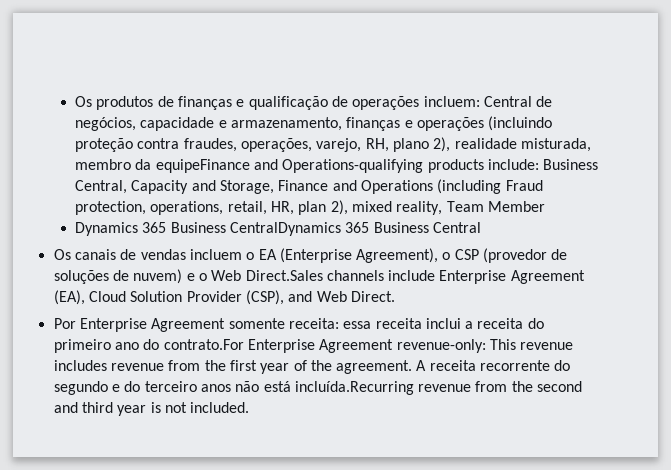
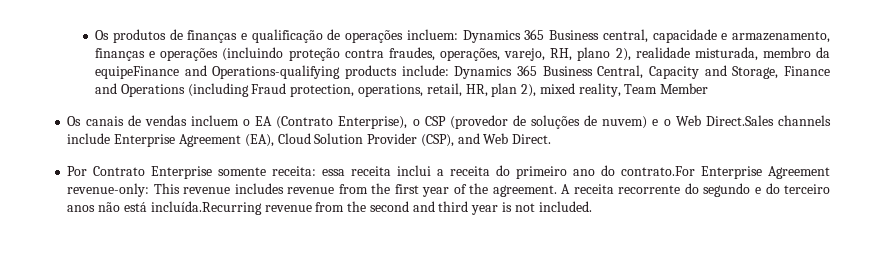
- Os produtos de finanças e qualificação de operações incluem: Central de negócios, capacidade e armazenamento, finanças e operações (incluindo proteção contra fraudes, operações, varejo, RH, plano 2), realidade misturada, membro da equipeFinance and Operations-qualifying products include: Business Central, Capacity and Storage, Finance and Operations (including Fraud protection, operations, retail, HR, plan 2), mixed reality, Team Member
+ Os produtos de finanças e qualificação de operações incluem: Dynamics 365 Business central, capacidade e armazenamento, finanças e operações (incluindo proteção contra fraudes, operações, varejo, RH, plano 2), realidade misturada, membro da equipeFinance and Operations-qualifying products include: Dynamics 365 Business Central, Capacity and Storage, Finance and Operations (including Fraud protection, operations, retail, HR, plan 2), mixed reality, Team Member
- Dynamics 365 Business CentralDynamics 365 Business Central
- Os canais de vendas incluem o EA (Enterprise Agreement), o CSP (provedor de soluções de nuvem) e o Web Direct.Sales channels include Enterprise Agreement (EA), Cloud Solution Provider (CSP), and Web Direct.
+ Os canais de vendas incluem o EA (Contrato Enterprise), o CSP (provedor de soluções de nuvem) e o Web Direct.Sales channels include Enterprise Agreement (EA), Cloud Solution Provider (CSP), and Web Direct.
- Por Enterprise Agreement somente receita: essa receita inclui a receita do primeiro ano do contrato.For Enterprise Agreement revenue-only: This revenue includes revenue from the first year of the agreement.
+ Por Contrato Enterprise somente receita: essa receita inclui a receita do primeiro ano do contrato.For Enterprise Agreement revenue-only: This revenue includes revenue from the first year of the agreement.

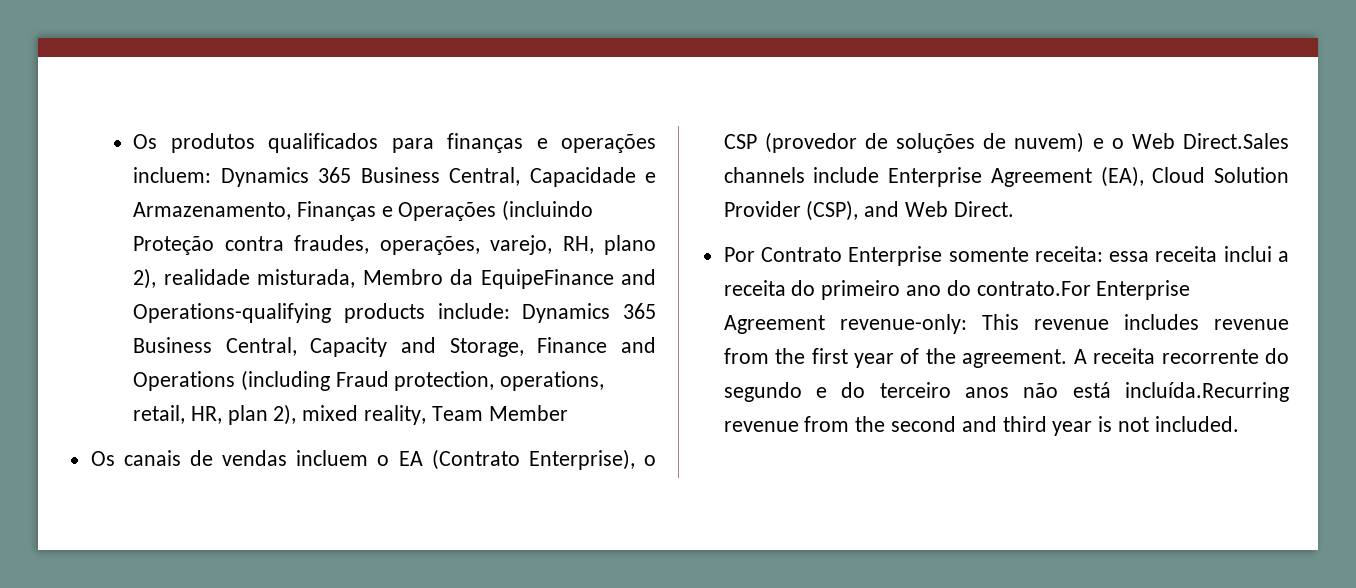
- Os produtos de finanças e qualificação de operações incluem: Dynamics 365 Business central, capacidade e armazenamento, finanças e operações (incluindo proteção contra fraudes, operações, varejo, RH, plano 2), realidade misturada, membro da equipeFinance and Operations-qualifying products include: Dynamics 365 Business Central, Capacity and Storage, Finance and Operations (including Fraud protection, operations, retail, HR, plan 2), mixed reality, Team Member
+ Os produtos qualificados para finanças e operações incluem: Dynamics 365 Business Central, Capacidade e Armazenamento, Finanças e Operações (incluindo Proteção contra fraudes, operações, varejo, RH, plano 2), realidade misturada, Membro da EquipeFinance and Operations-qualifying products include: Dynamics 365 Business Central, Capacity and Storage, Finance and Operations (including Fraud protection, operations, retail, HR, plan 2), mixed reality, Team Member

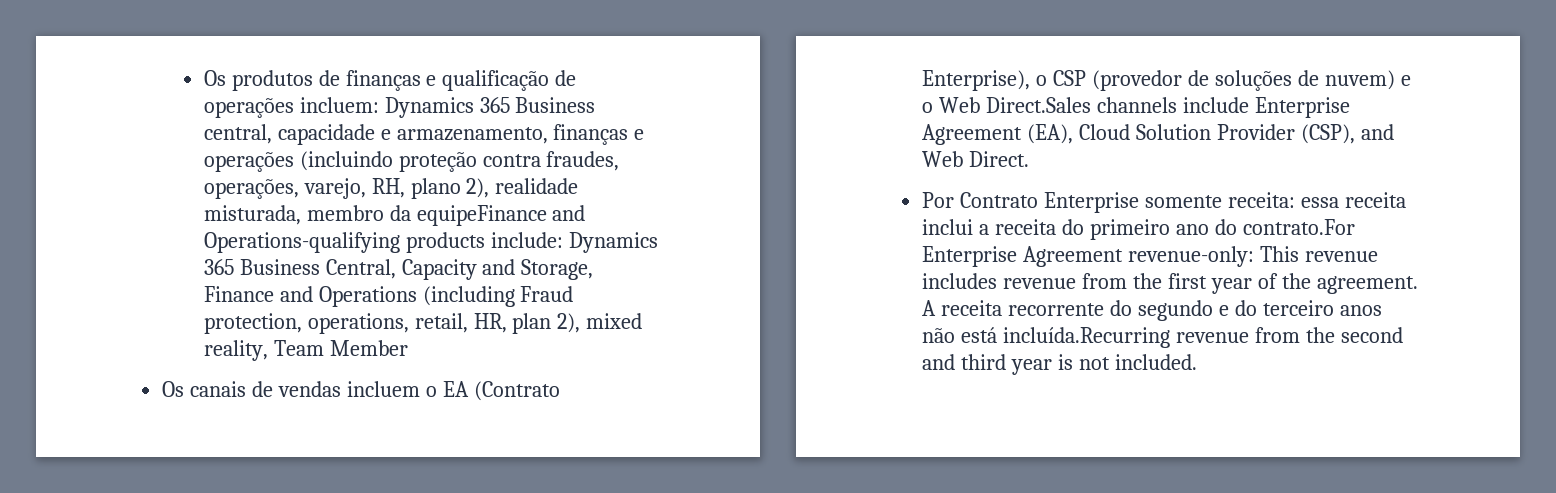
- Os produtos qualificados para finanças e operações incluem: Dynamics 365 Business Central, Capacidade e Armazenamento, Finanças e Operações (incluindo Proteção contra fraudes, operações, varejo, RH, plano 2), realidade misturada, Membro da EquipeFinance and Operations-qualifying products include: Dynamics 365 Business Central, Capacity and Storage, Finance and Operations (including Fraud protection, operations, retail, HR, plan 2), mixed reality, Team Member
+ Os produtos de finanças e qualificação de operações incluem: Dynamics 365 Business central, capacidade e armazenamento, finanças e operações (incluindo proteção contra fraudes, operações, varejo, RH, plano 2), realidade misturada, membro da equipeFinance and Operations-qualifying products include: Dynamics 365 Business Central, Capacity and Storage, Finance and Operations (including Fraud protection, operations, retail, HR, plan 2), mixed reality, Team Member

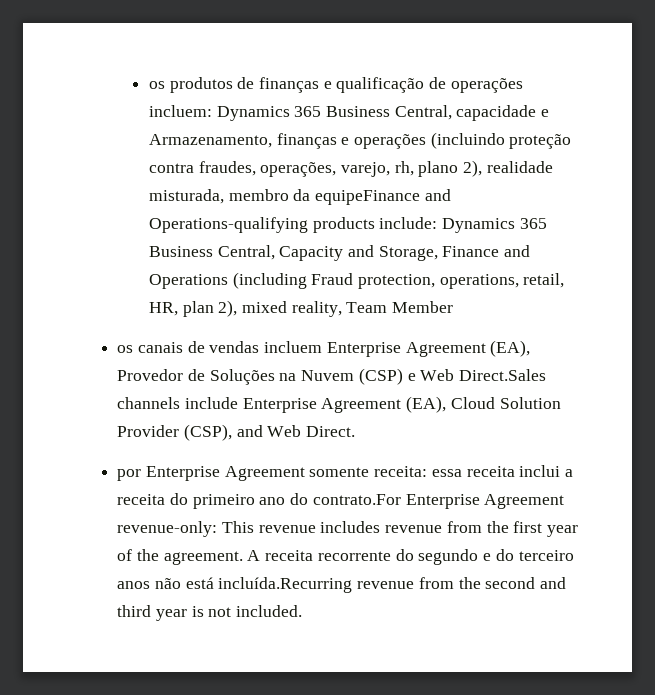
- Os produtos de finanças e qualificação de operações incluem: Dynamics 365 Business central, capacidade e armazenamento, finanças e operações (incluindo proteção contra fraudes, operações, varejo, RH, plano 2), realidade misturada, membro da equipeFinance and Operations-qualifying products include: Dynamics 365 Business Central, Capacity and Storage, Finance and Operations (including Fraud protection, operations, retail, HR, plan 2), mixed reality, Team Member
+ os produtos de finanças e qualificação de operações incluem: Dynamics 365 Business Central, capacidade e Armazenamento, finanças e operações (incluindo proteção contra fraudes, operações, varejo, rh, plano 2), realidade misturada, membro da equipeFinance and Operations-qualifying products include: Dynamics 365 Business Central, Capacity and Storage, Finance and Operations (including Fraud protection, operations, retail, HR, plan 2), mixed reality, Team Member
- Os canais de vendas incluem o EA (Contrato Enterprise), o CSP (provedor de soluções de nuvem) e o Web Direct.Sales channels include Enterprise Agreement (EA), Cloud Solution Provider (CSP), and Web Direct.
+ os canais de vendas incluem Enterprise Agreement (EA), Provedor de Soluções na Nuvem (CSP) e Web Direct.Sales channels include Enterprise Agreement (EA), Cloud Solution Provider (CSP), and Web Direct.
- Por Contrato Enterprise somente receita: essa receita inclui a receita do primeiro ano do contrato.For Enterprise Agreement revenue-only: This revenue includes revenue from the first year of the agreement.
+ por Enterprise Agreement somente receita: essa receita inclui a receita do primeiro ano do contrato.For Enterprise Agreement revenue-only: This revenue includes revenue from the first year of the agreement.

